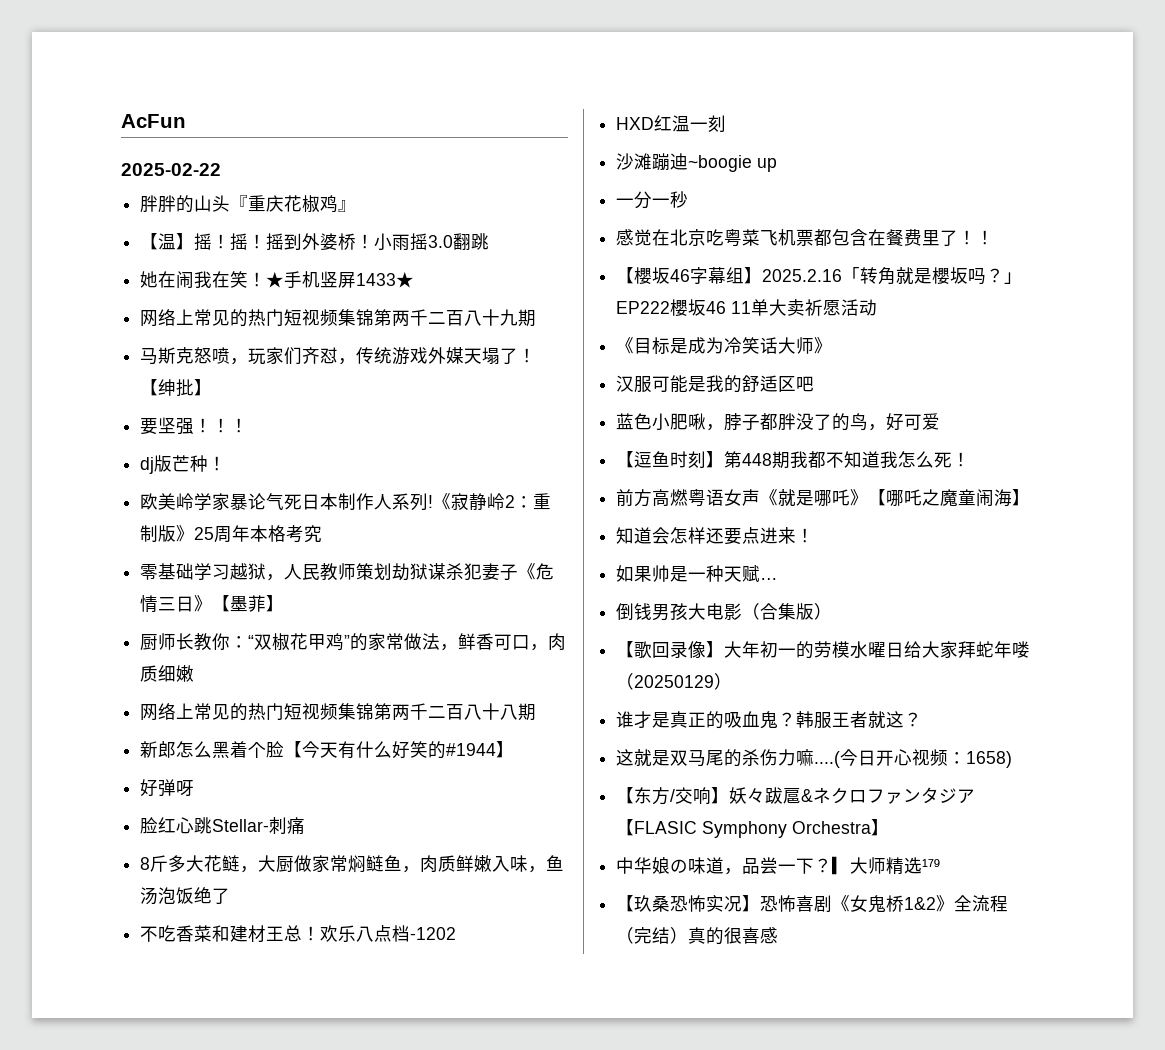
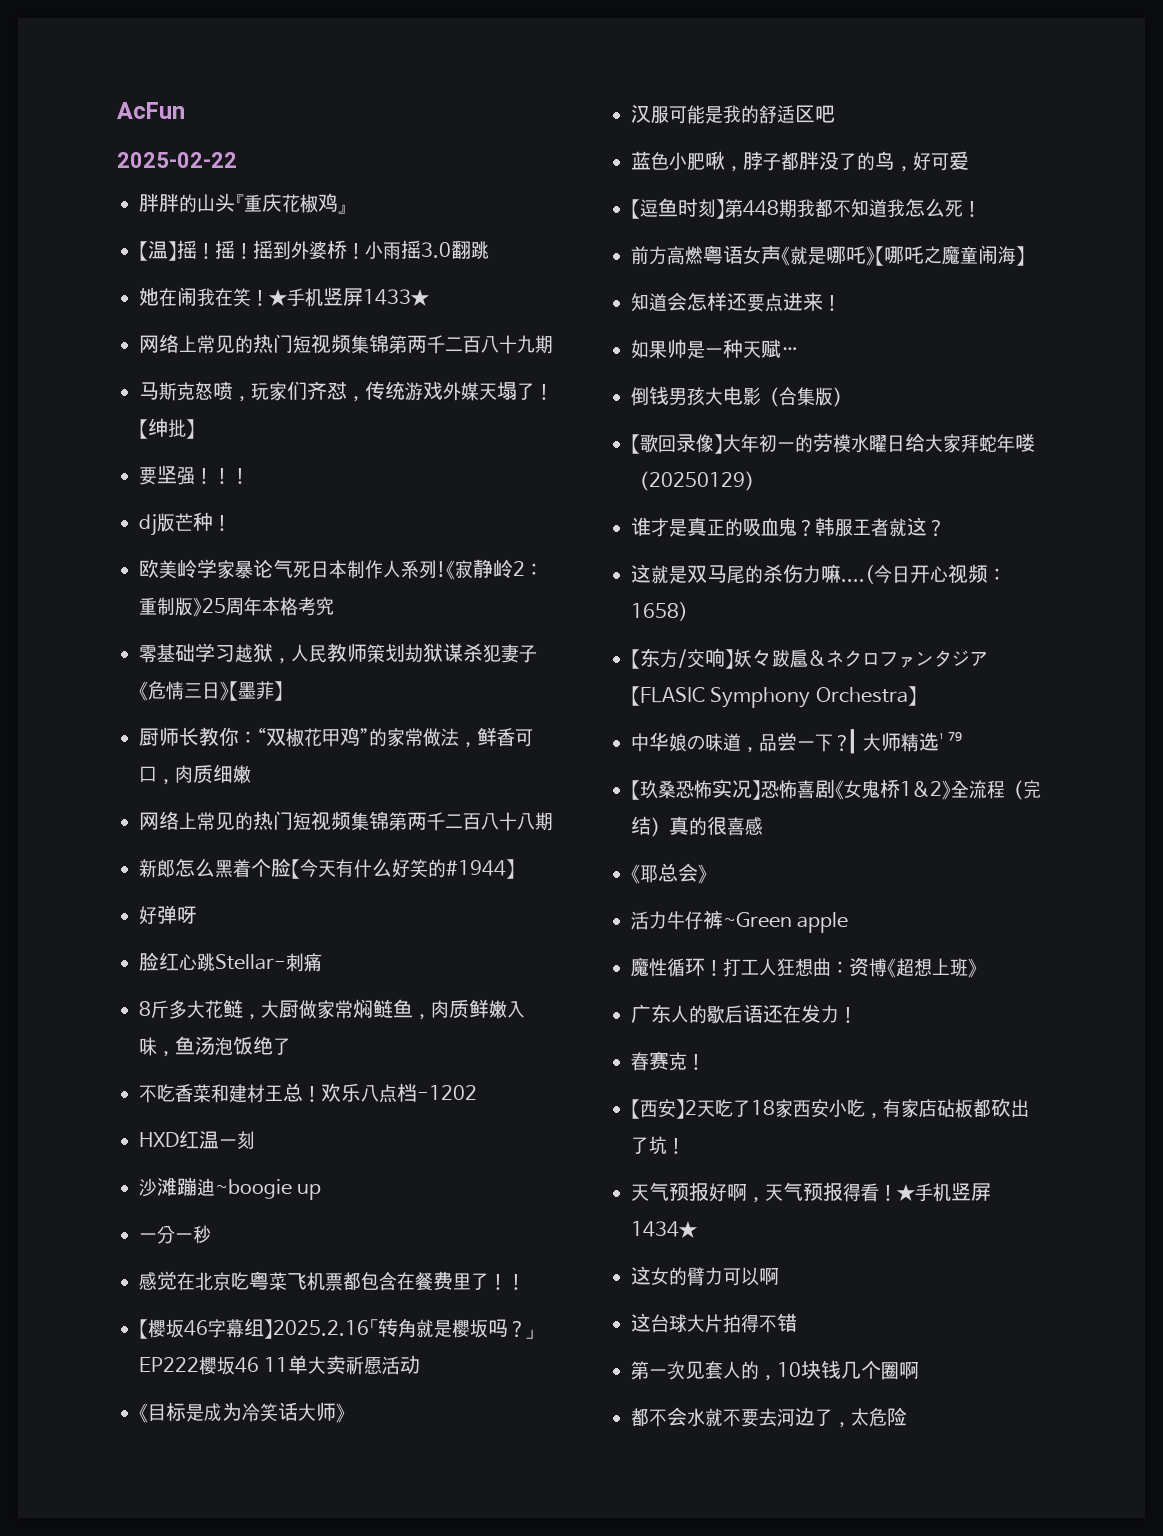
+ 《耶总会》
+ 活力牛仔裤~Green apple
+ 魔性循环！打工人狂想曲：资博《超想上班》
+ 广东人的歇后语还在发力！
+ 春赛克！
+ 【西安】2天吃了18家西安小吃，有家店砧板都砍出了坑！
+ 天气预报好啊，天气预报得看！★手机竖屏1434★
+ 这女的臂力可以啊
+ 这台球大片拍得不错
+ 第一次见套人的，10块钱几个圈啊
+ 都不会水就不要去河边了，太危险

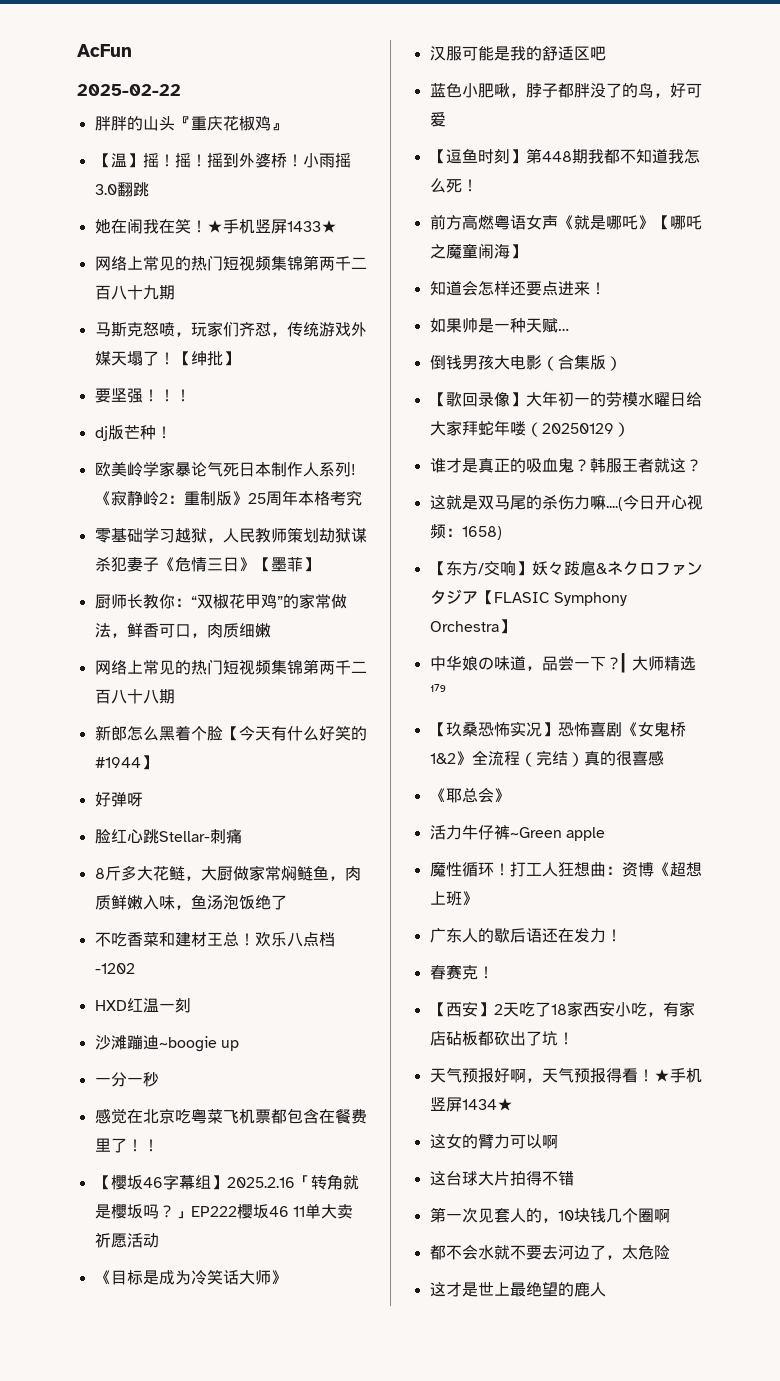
+ 这才是世上最绝望的鹿人

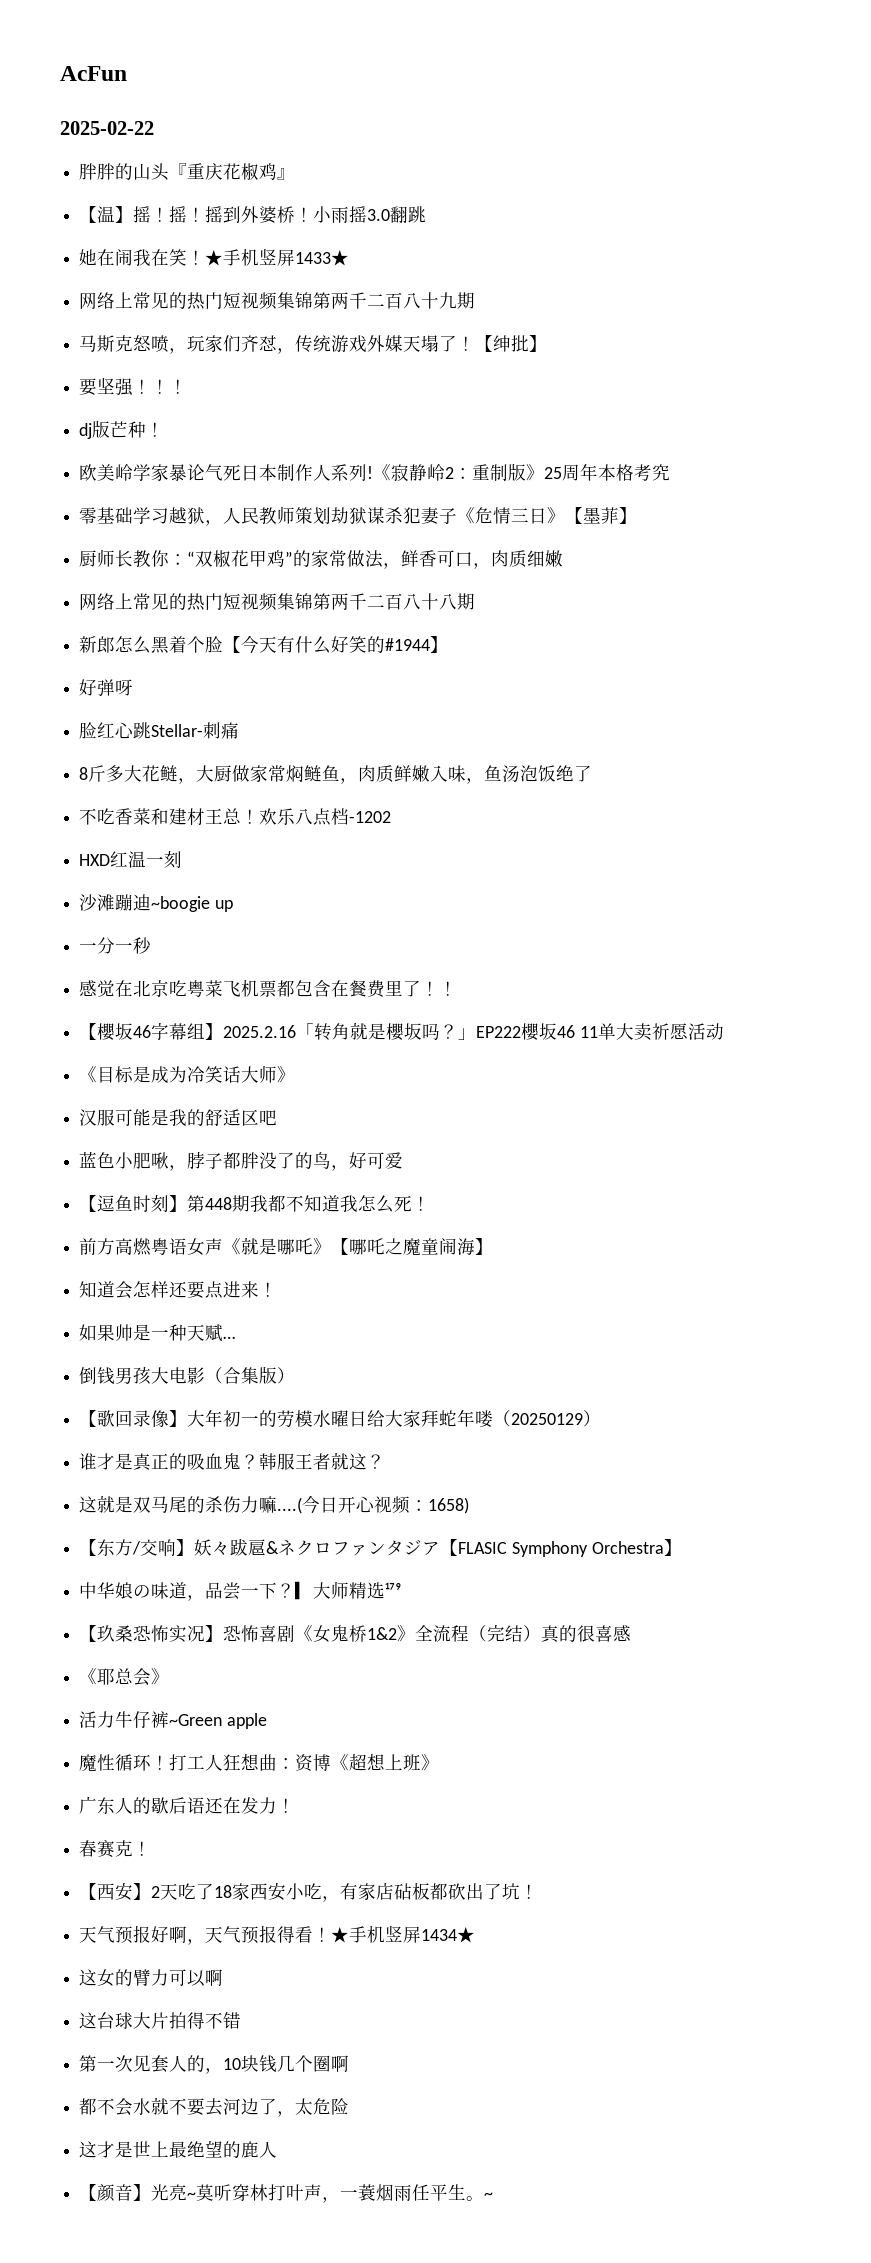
+ 【颜音】光亮~莫听穿林打叶声，一蓑烟雨任平生。~

